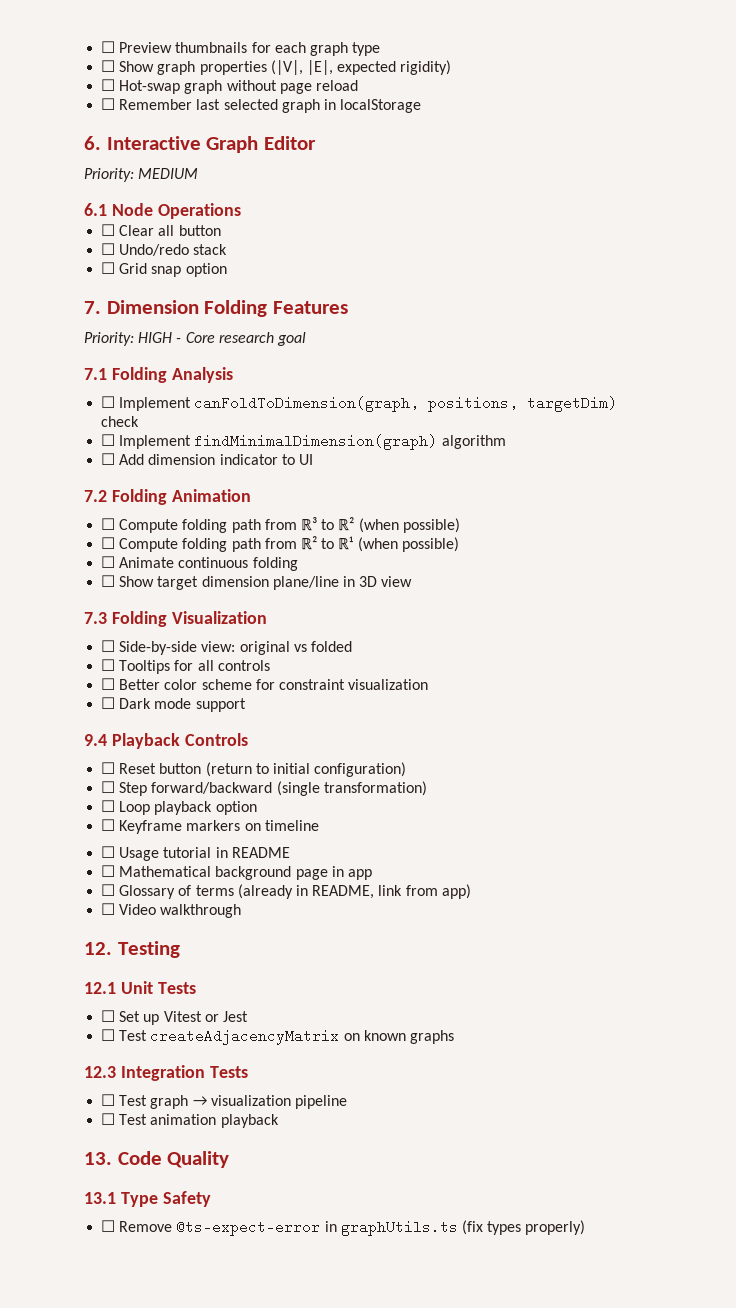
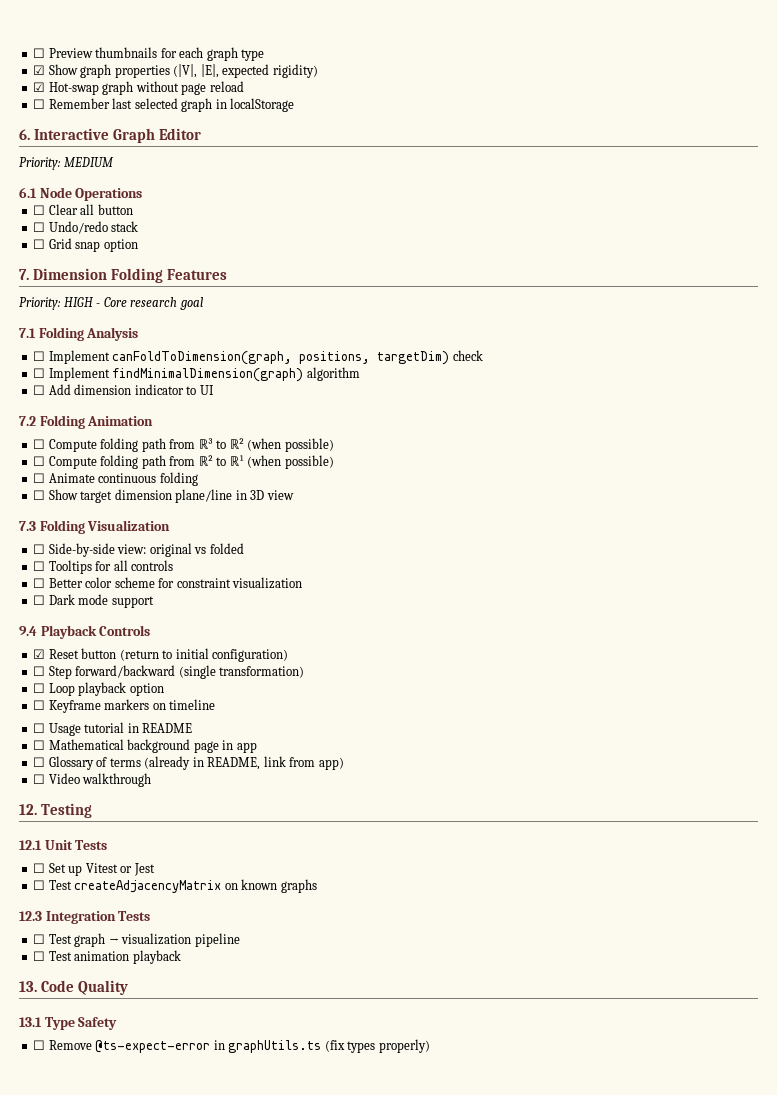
- ☐ Show graph properties (|V|, |E|, expected rigidity)
+ ☑ Show graph properties (|V|, |E|, expected rigidity)
- ☐ Hot-swap graph without page reload
+ ☑ Hot-swap graph without page reload
- ☐ Reset button (return to initial configuration)
+ ☑ Reset button (return to initial configuration)

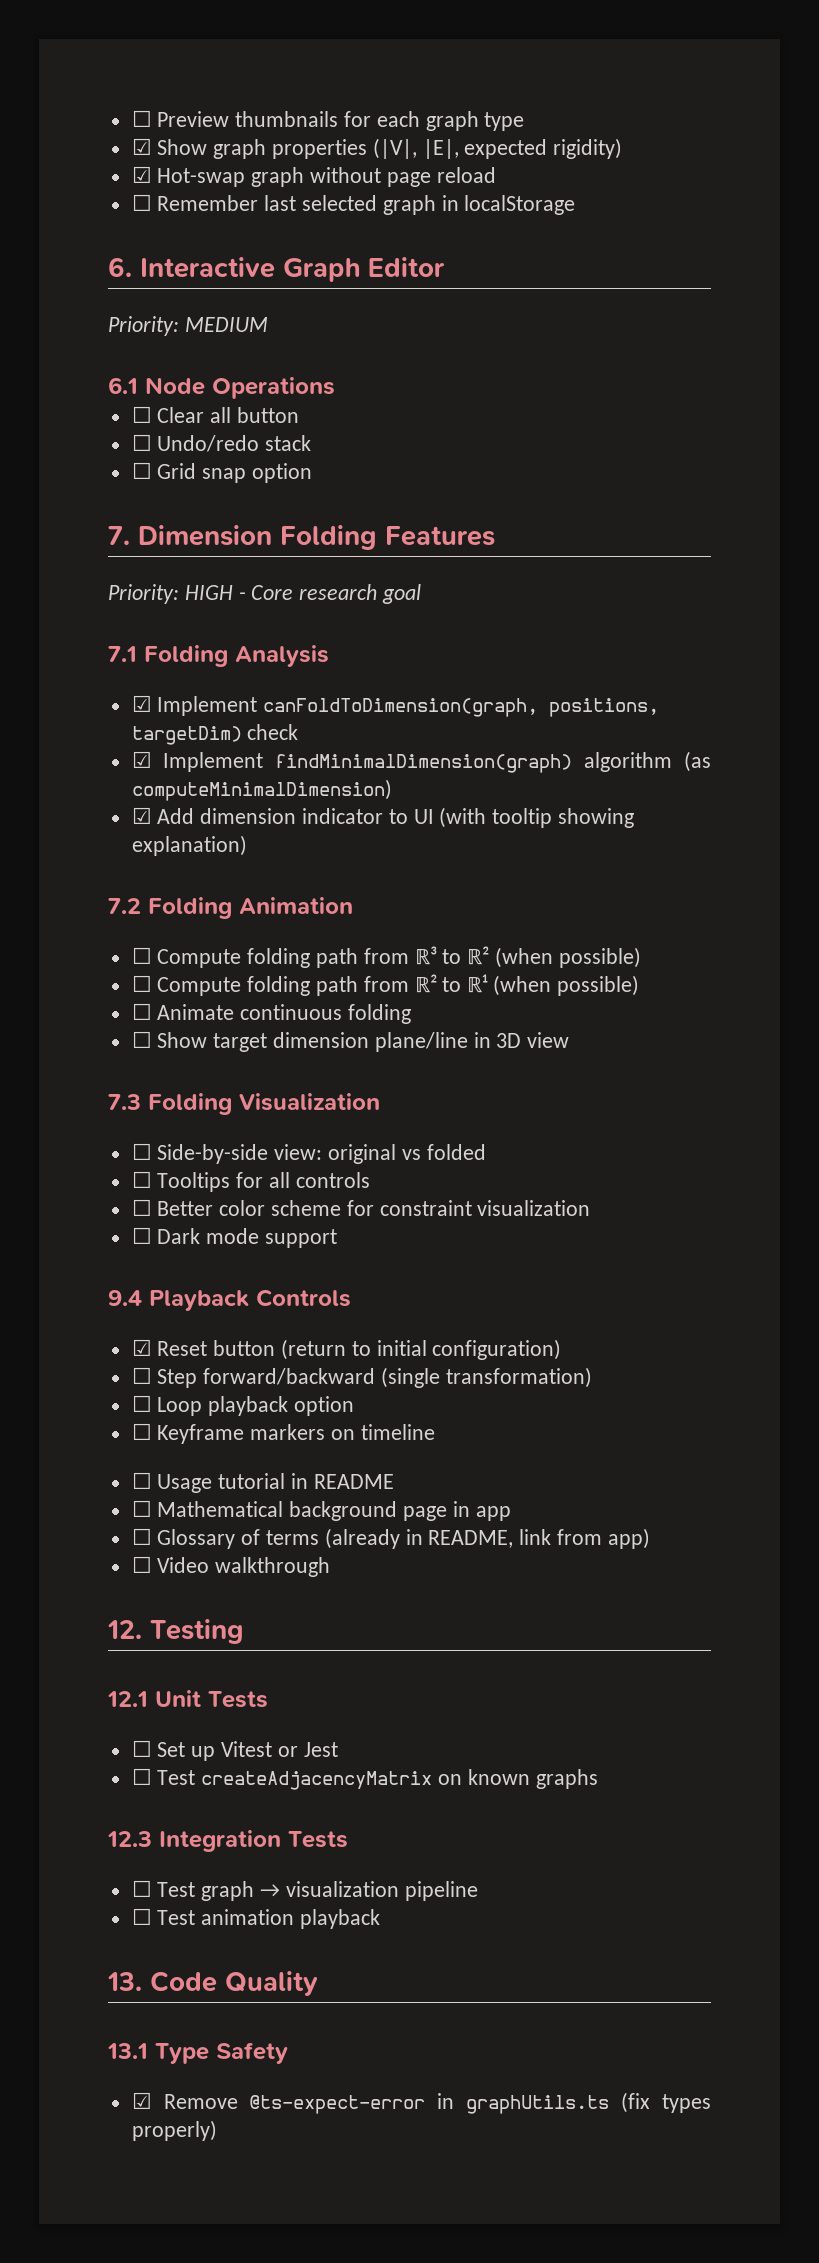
- ☐ Implement canFoldToDimension(graph, positions, targetDim) check
+ ☑ Implement canFoldToDimension(graph, positions, targetDim) check
- ☐ Implement findMinimalDimension(graph) algorithm
- ☐ Add dimension indicator to UI
+ ☑ Implement findMinimalDimension(graph) algorithm (as computeMinimalDimension)
+ ☑ Add dimension indicator to UI (with tooltip showing explanation)
- ☐ Remove @ts-expect-error in graphUtils.ts (fix types properly)
+ ☑ Remove @ts-expect-error in graphUtils.ts (fix types properly)

